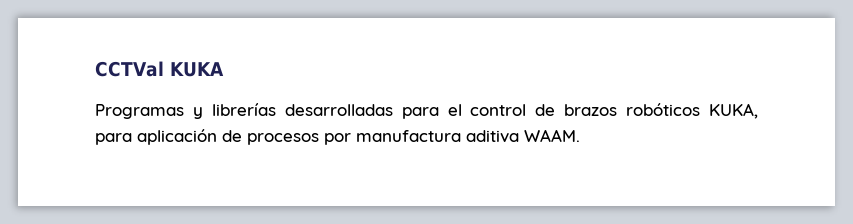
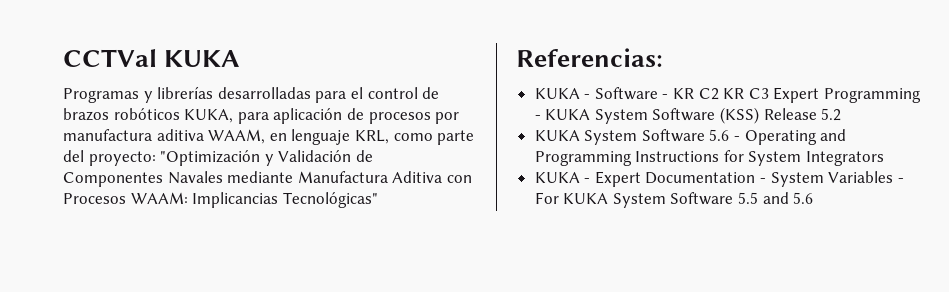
- Programas y librerías desarrolladas para el control de brazos robóticos KUKA, para aplicación de procesos por manufactura aditiva WAAM.
+ Programas y librerías desarrolladas para el control de brazos robóticos KUKA, para aplicación de procesos por manufactura aditiva WAAM, en lenguaje KRL, como parte del proyecto: "Optimización y Validación de Componentes Navales mediante Manufactura Aditiva con Procesos WAAM: Implicancias Tecnológicas"
+ Referencias:
+ KUKA - Software - KR C2 KR C3 Expert Programming - KUKA System Software (KSS) Release 5.2
+ KUKA System Software 5.6 - Operating and Programming Instructions for System Integrators
+ KUKA - Expert Documentation - System Variables - For KUKA System Software 5.5 and 5.6

